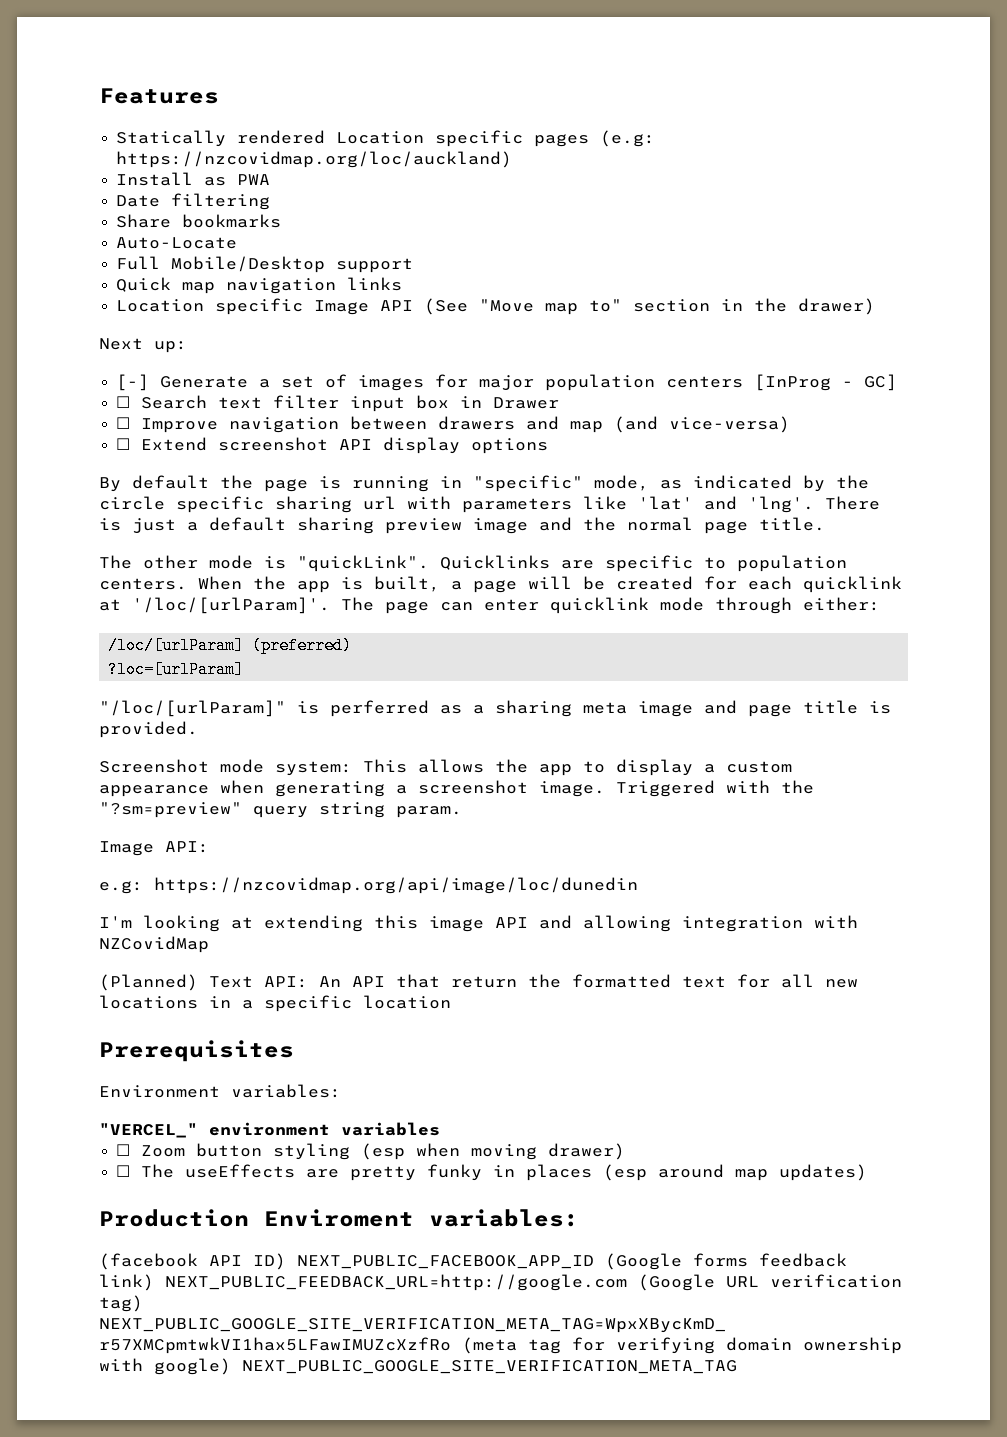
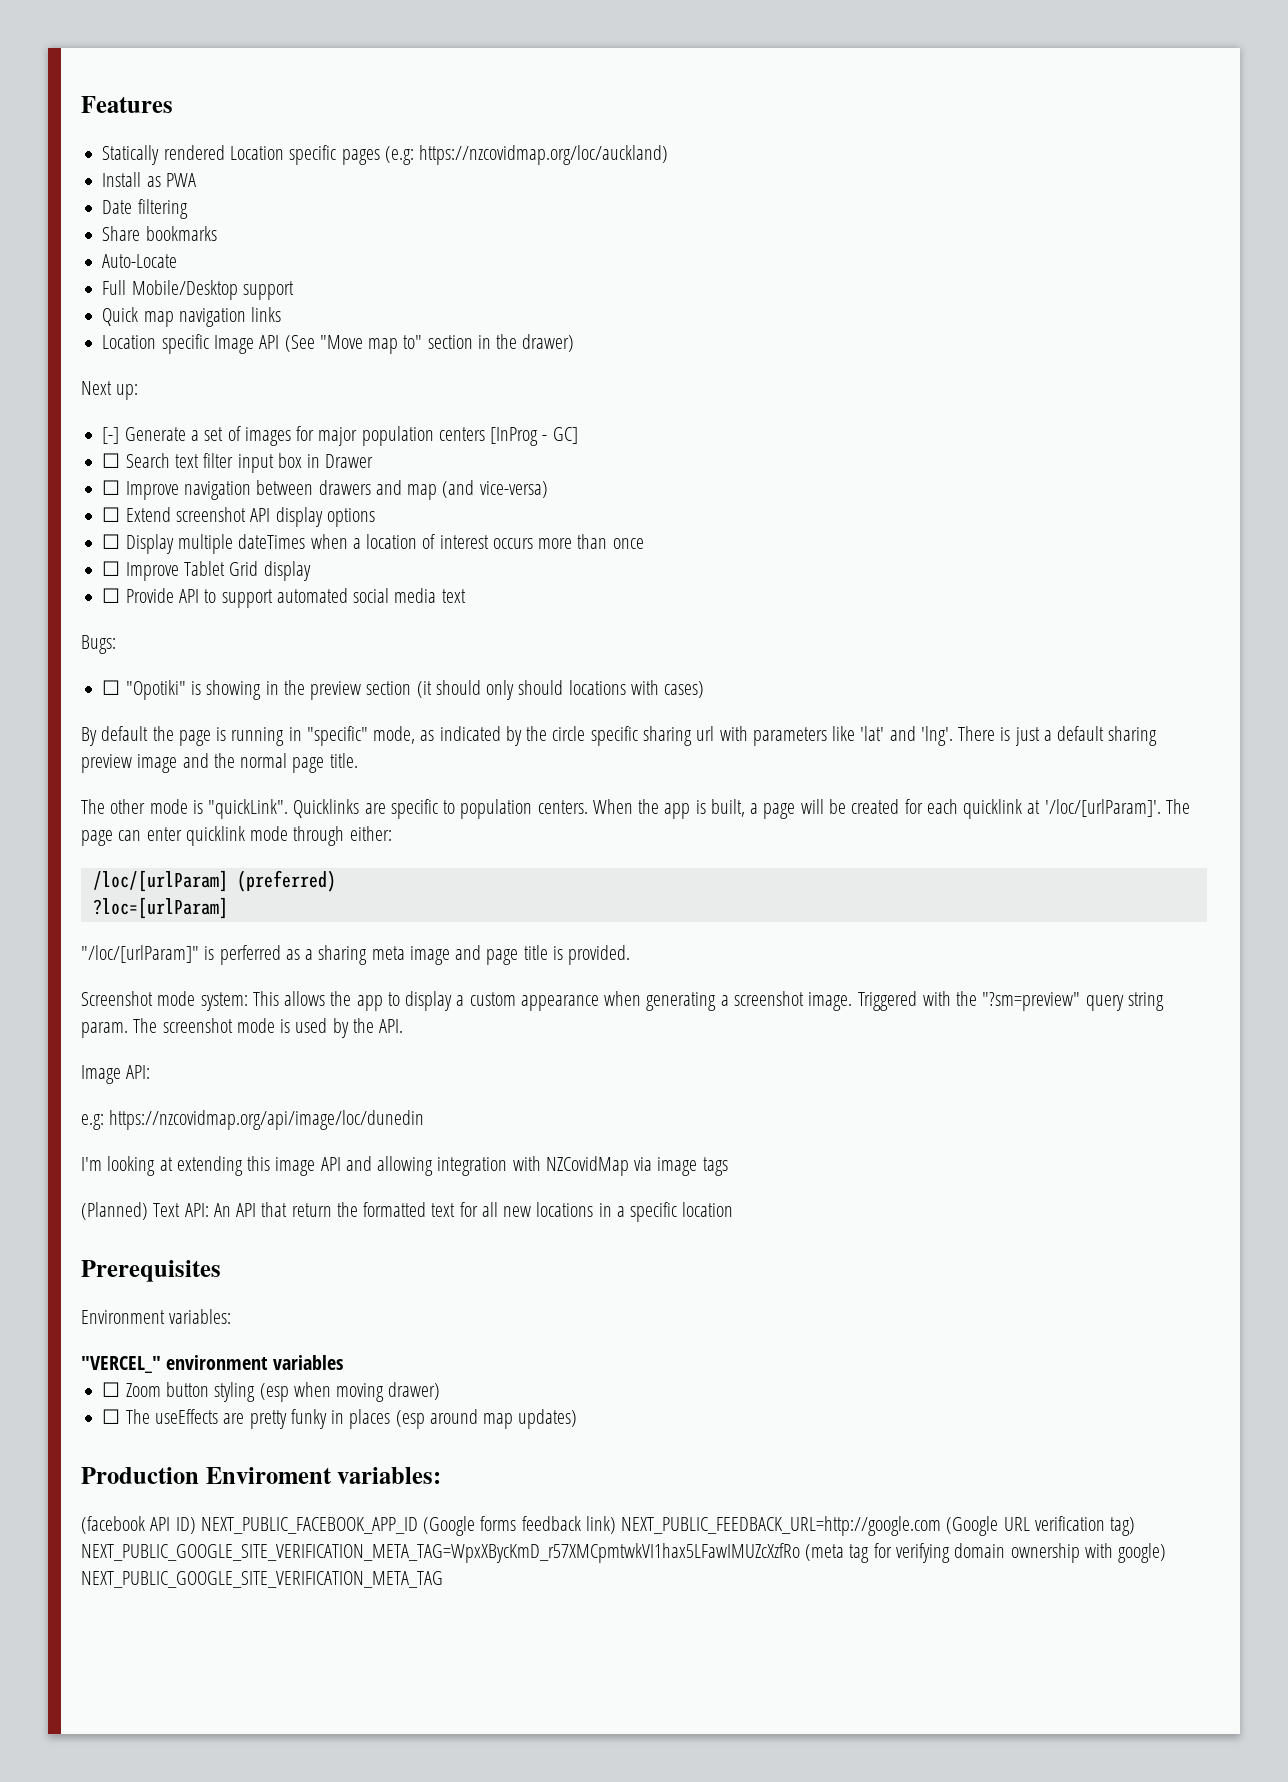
+ ☐ Display multiple dateTimes when a location of interest occurs more than once
+ ☐ Improve Tablet Grid display
+ ☐ Provide API to support automated social media text
+ Bugs:
+ ☐ "Opotiki" is showing in the preview section (it should only should locations with cases)
+ The screenshot mode is used by the API.
- I'm looking at extending this image API and allowing integration with NZCovidMap
+ I'm looking at extending this image API and allowing integration with NZCovidMap via image tags

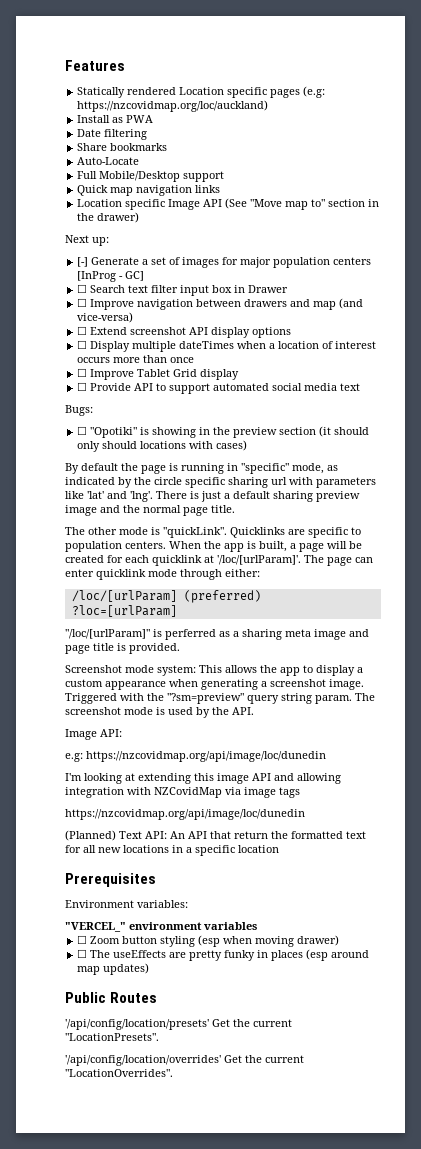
  I'm looking at extending this image API and allowing integration with NZCovidMap via image tags
+ https://nzcovidmap.org/api/image/loc/dunedin
- Production Enviroment variables:
- (facebook API ID) NEXT_PUBLIC_FACEBOOK_APP_ID (Google forms feedback link) NEXT_PUBLIC_FEEDBACK_URL=http://google.com (Google URL verification tag) NEXT_PUBLIC_GOOGLE_SITE_VERIFICATION_META_TAG=WpxXBycKmD_r57XMCpmtwkVI1hax5LFawIMUZcXzfRo (meta tag for verifying domain ownership with google) NEXT_PUBLIC_GOOGLE_SITE_VERIFICATION_META_TAG
+ Public Routes
+ '/api/config/location/presets' Get the current "LocationPresets".
+ '/api/config/location/overrides' Get the current "LocationOverrides".

